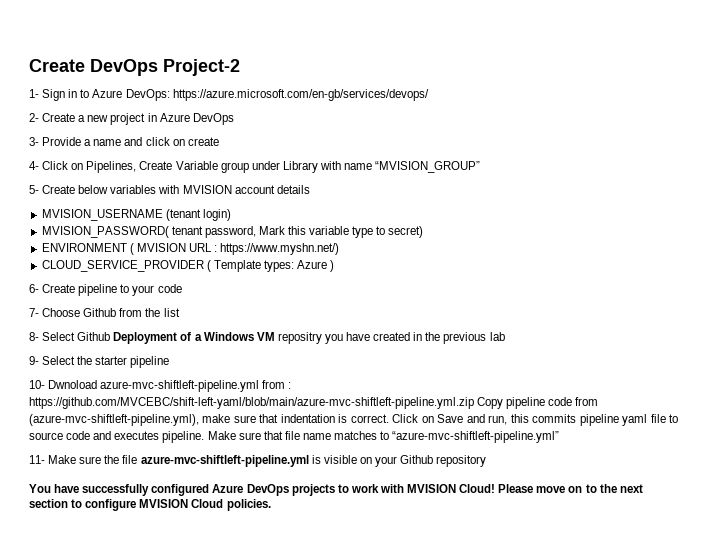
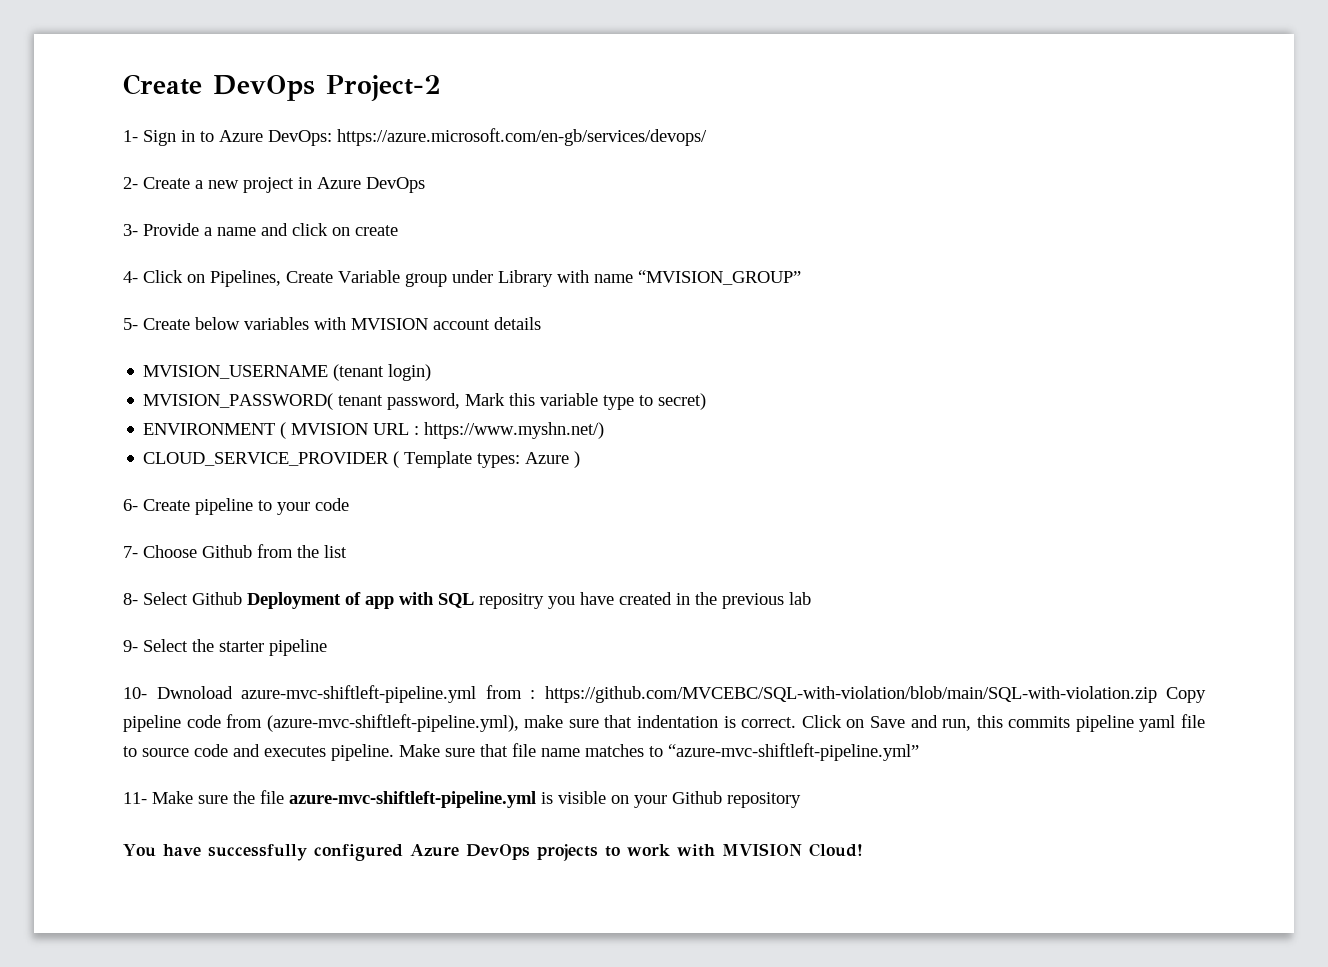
- 8- Select Github Deployment of a Windows VM repositry you have created in the previous lab
+ 8- Select Github Deployment of app with SQL repositry you have created in the previous lab
- 10- Dwnoload azure-mvc-shiftleft-pipeline.yml from : https://github.com/MVCEBC/shift-left-yaml/blob/main/azure-mvc-shiftleft-pipeline.yml.zip Copy pipeline code from (azure-mvc-shiftleft-pipeline.yml), make sure that indentation is correct.
+ 10- Dwnoload azure-mvc-shiftleft-pipeline.yml from : https://github.com/MVCEBC/SQL-with-violation/blob/main/SQL-with-violation.zip Copy pipeline code from (azure-mvc-shiftleft-pipeline.yml), make sure that indentation is correct.
- Please move on to the next section to configure MVISION Cloud policies.

